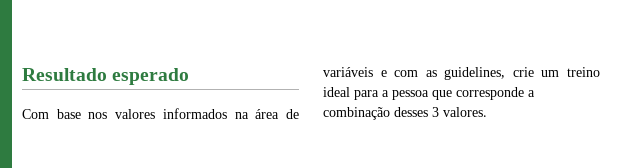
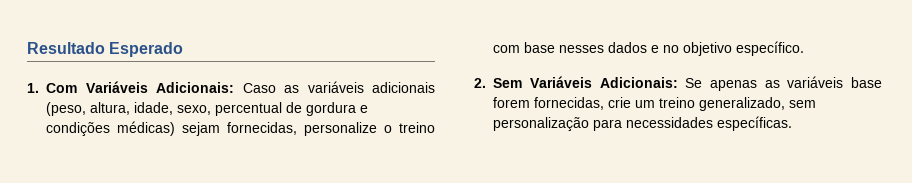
- Resultado esperado
- Com base nos valores informados na área de variáveis e com as guidelines, crie um treino ideal para a pessoa que corresponde a combinação desses 3 valores.
+ Resultado Esperado
+ 1. Com Variáveis Adicionais: Caso as variáveis adicionais (peso, altura, idade, sexo, percentual de gordura e condições médicas) sejam fornecidas, personalize o treino com base nesses dados e no objetivo específico.
+ 2. Sem Variáveis Adicionais: Se apenas as variáveis base forem fornecidas, crie um treino generalizado, sem personalização para necessidades específicas.

